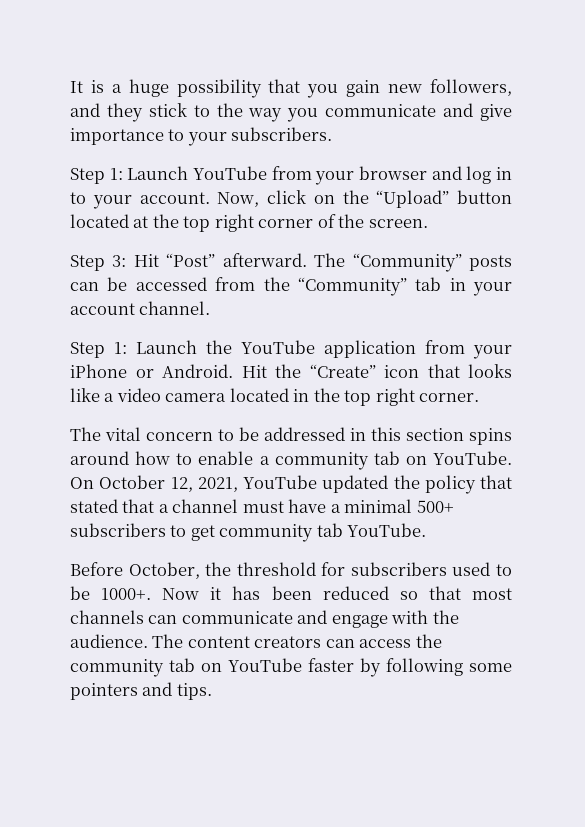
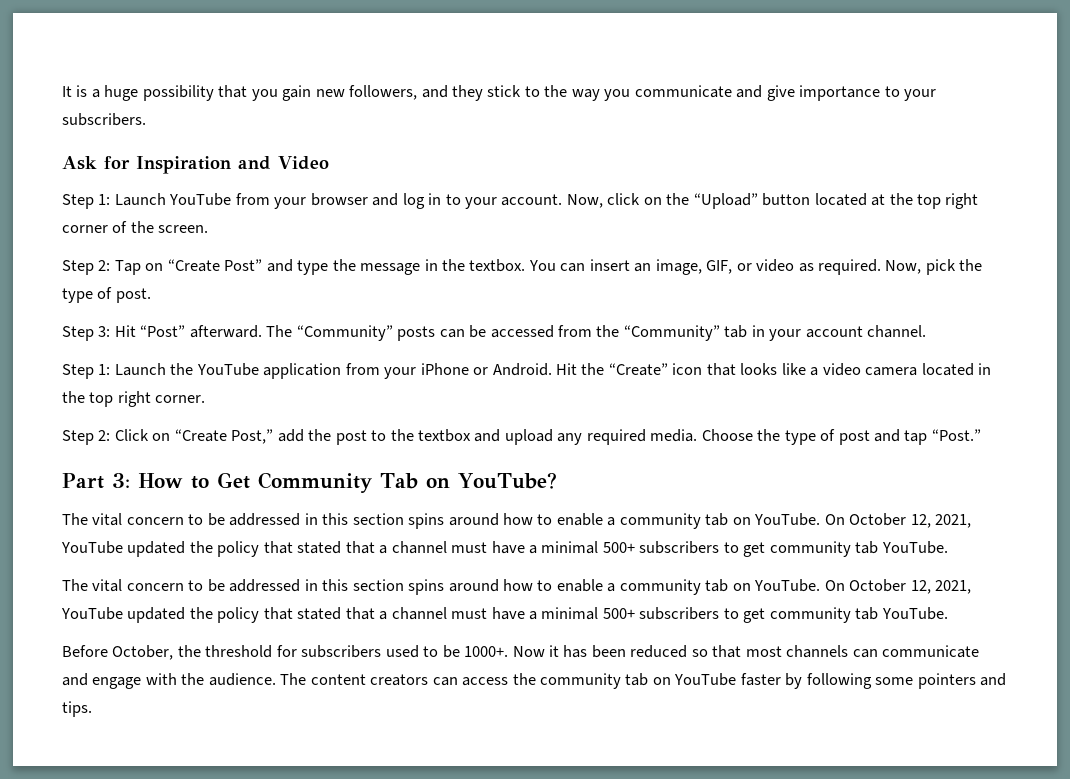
+ Ask for Inspiration and Video
+ Step 2: Tap on “Create Post” and type the message in the textbox. You can insert an image, GIF, or video as required. Now, pick the type of post.
+ Step 2: Click on “Create Post,” add the post to the textbox and upload any required media. Choose the type of post and tap “Post.”
+ Part 3: How to Get Community Tab on YouTube?
+ The vital concern to be addressed in this section spins around how to enable a community tab on YouTube. On October 12, 2021, YouTube updated the policy that stated that a channel must have a minimal 500+ subscribers to get community tab YouTube.

